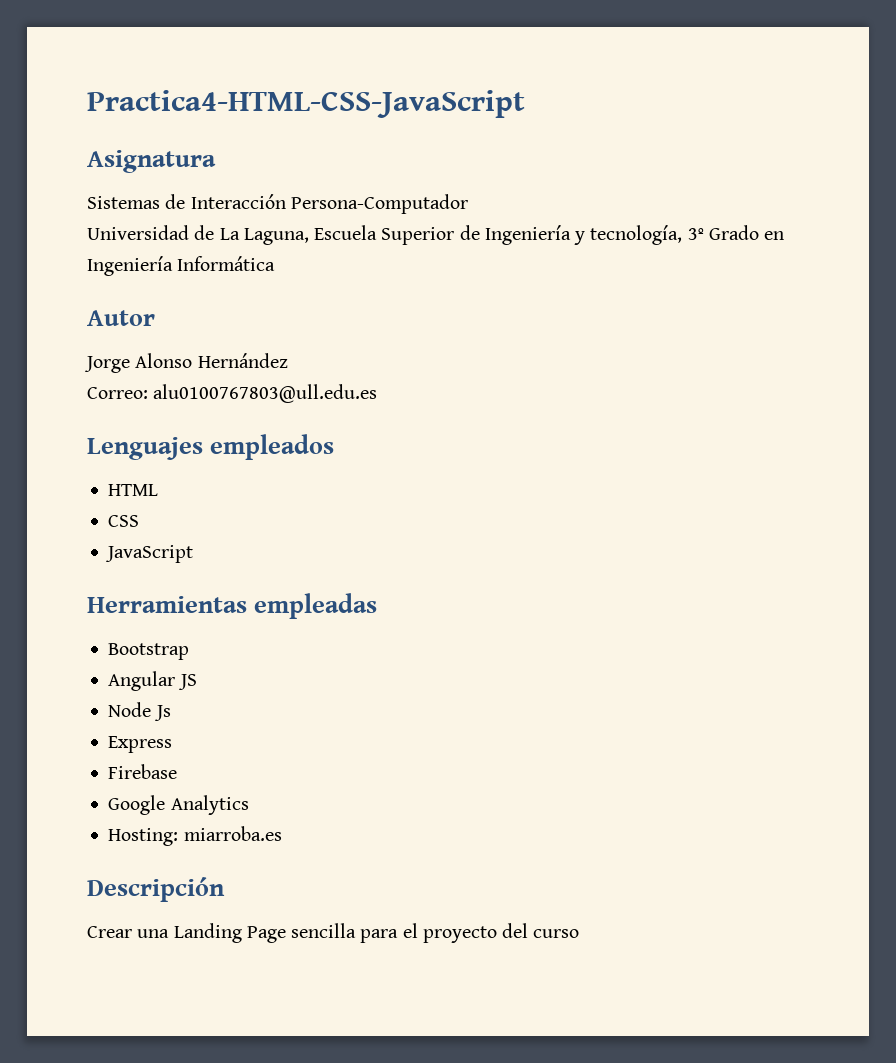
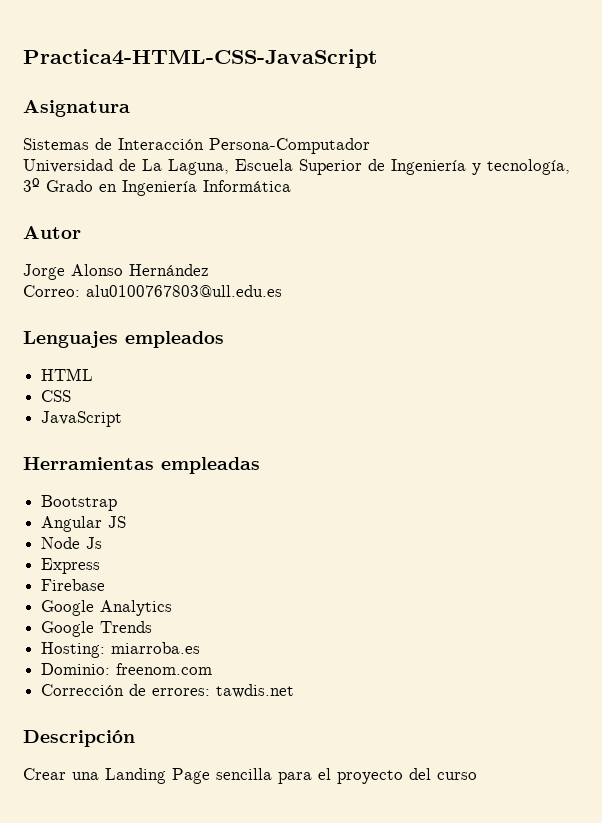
+ Google Trends
+ Dominio: freenom.com
+ Corrección de errores: tawdis.net

